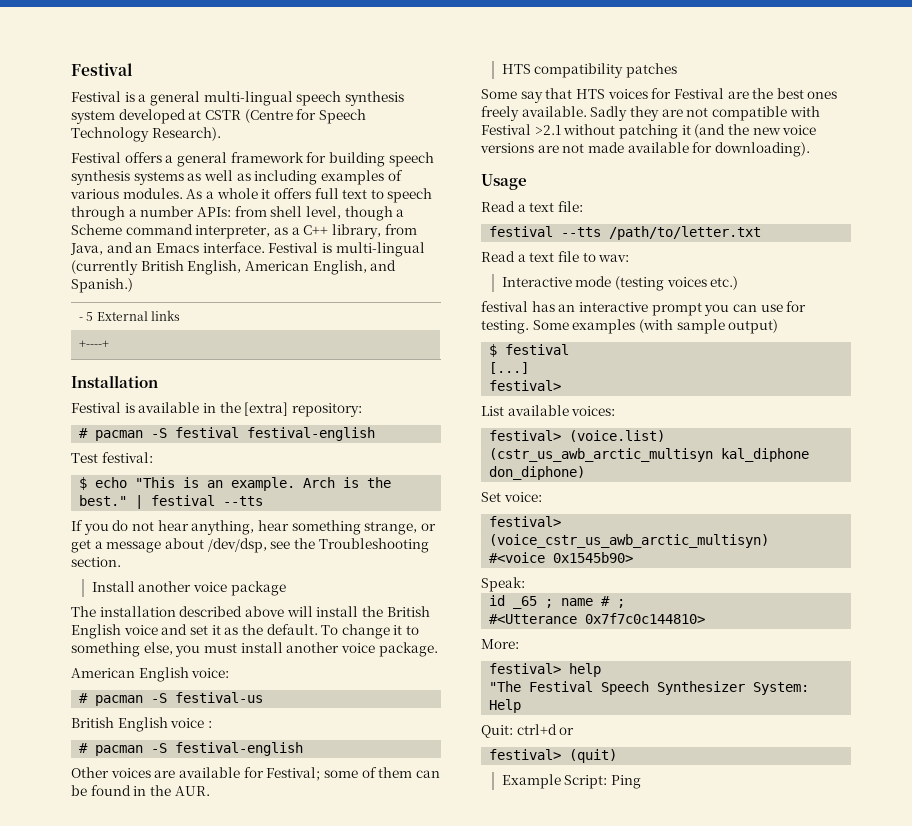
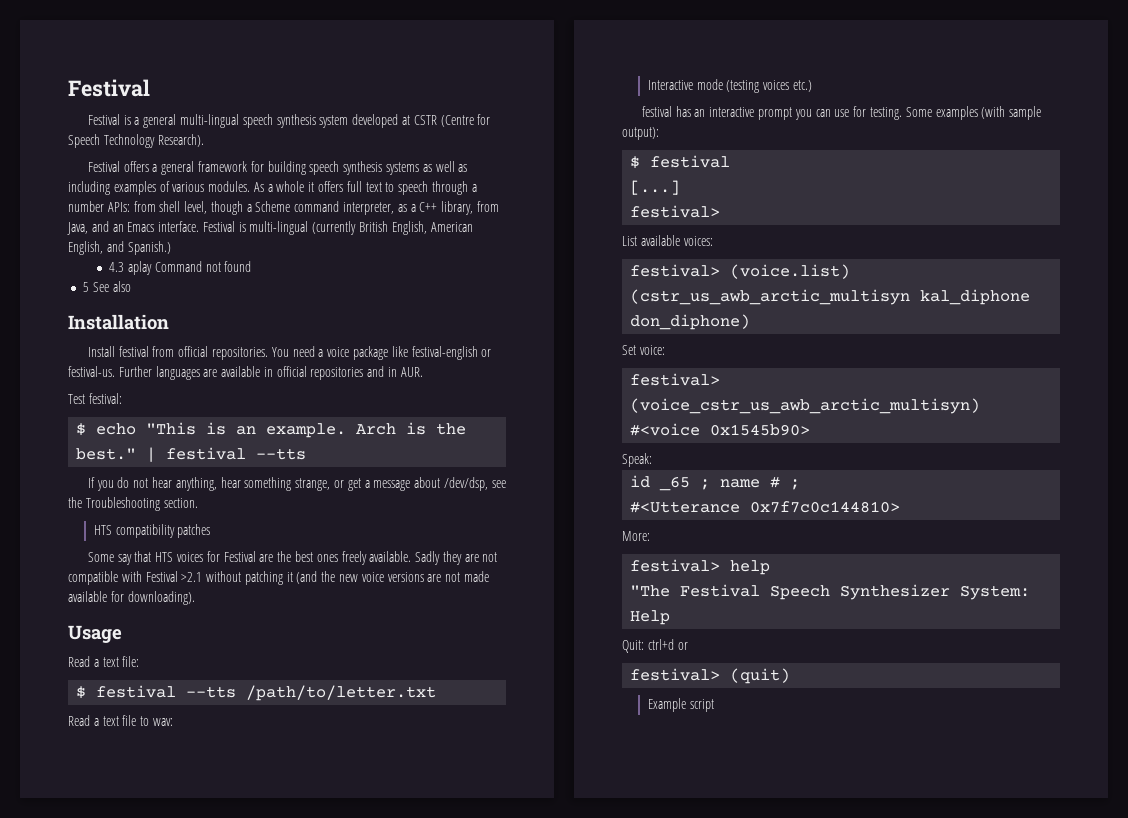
- - 5 External links
- +----+
+ 4.3 aplay Command not found
+ 5 See also
  Installation
- Festival is available in the [extra] repository:
- # pacman -S festival festival-english
+ Install festival from official repositories. You need a voice package like festival-english or festival-us. Further languages are available in official repositories and in AUR.
- Install another voice package
- The installation described above will install the British English voice and set it as the default. To change it to something else, you must install another voice package.
- American English voice:
- # pacman -S festival-us
- British English voice :
- # pacman -S festival-english
- Other voices are available for Festival; some of them can be found in the AUR.
- festival --tts /path/to/letter.txt
+ $ festival --tts /path/to/letter.txt
- Some examples (with sample output)
+ Some examples (with sample output):
- Example Script: Ping
+ Example script

